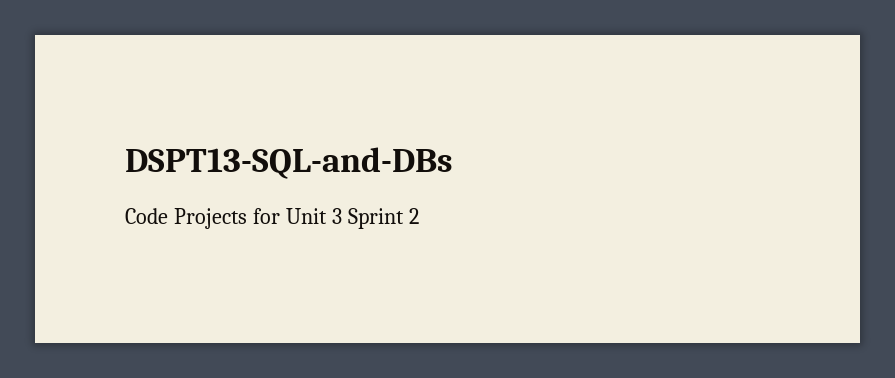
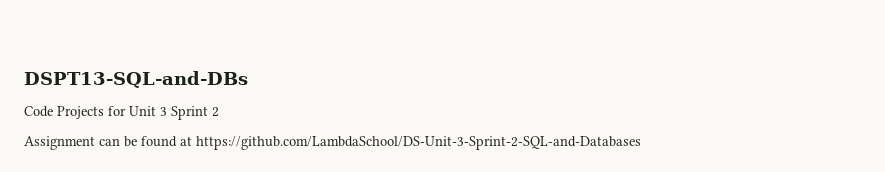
+ Assignment can be found at https://github.com/LambdaSchool/DS-Unit-3-Sprint-2-SQL-and-Databases

